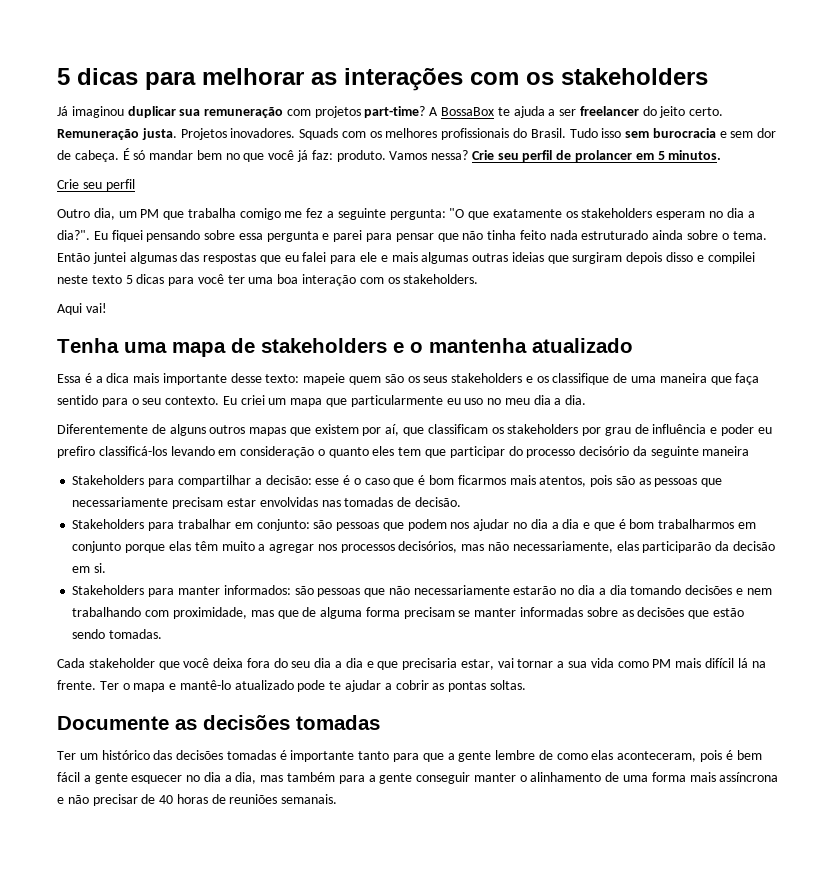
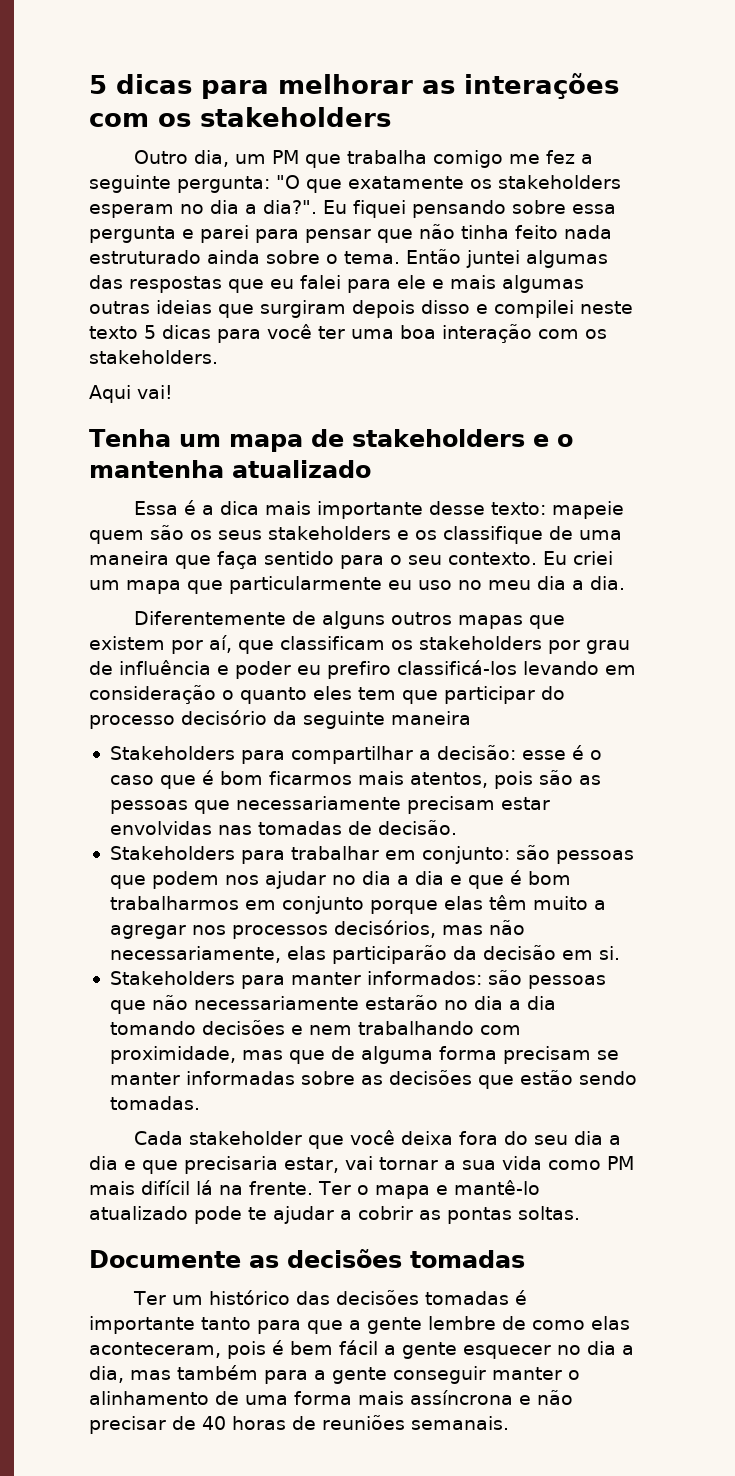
- Já imaginou duplicar sua remuneração com projetos part-time? A BossaBox te ajuda a ser freelancer do jeito certo. Remuneração justa. Projetos inovadores. Squads com os melhores profissionais do Brasil. Tudo isso sem burocracia e sem dor de cabeça. É só mandar bem no que você já faz: produto. Vamos nessa? Crie seu perfil de prolancer em 5 minutos.
- Crie seu perfil
- Tenha uma mapa de stakeholders e o mantenha atualizado
+ Tenha um mapa de stakeholders e o mantenha atualizado

